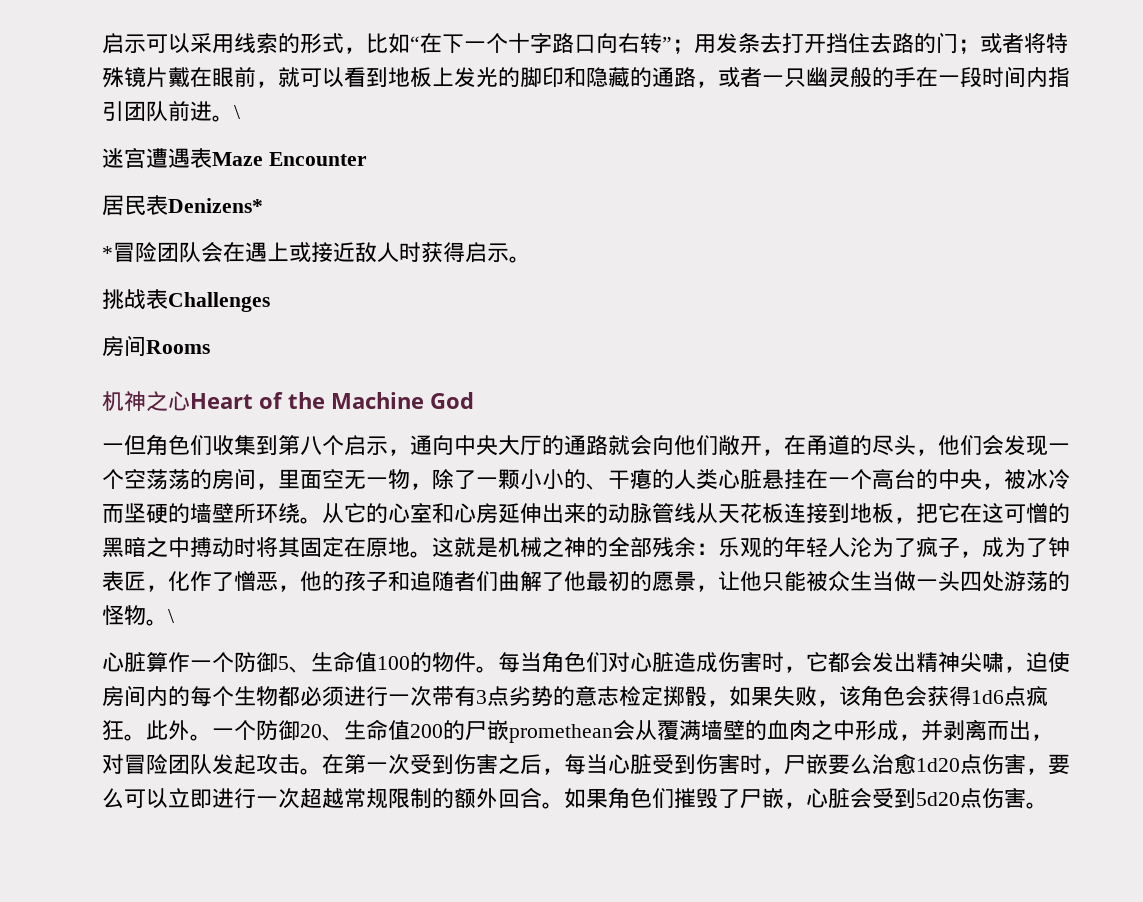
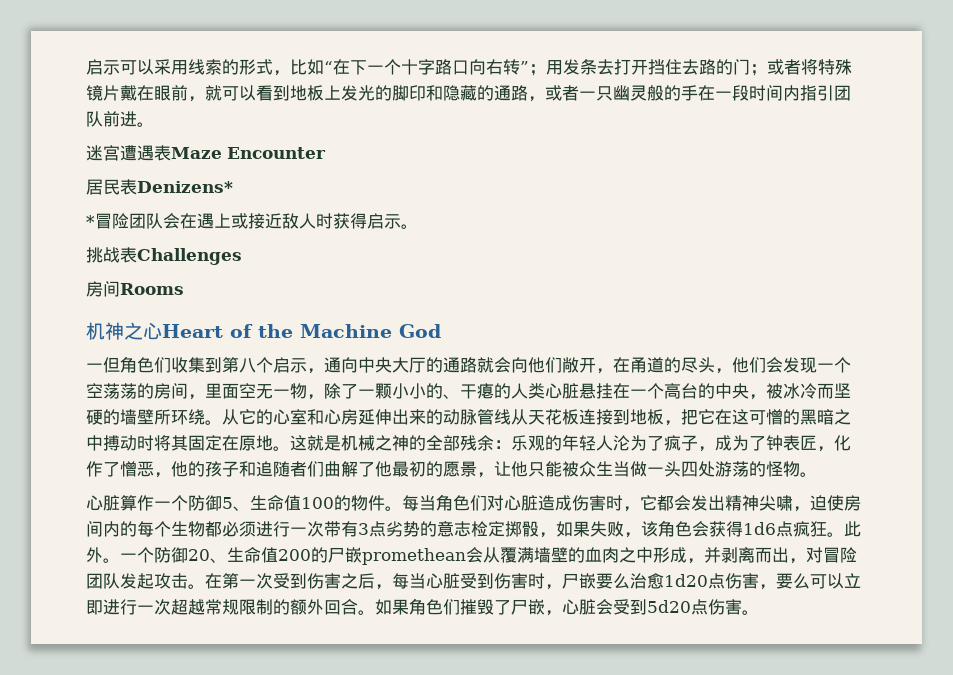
- 启示可以采用线索的形式，比如“在下一个十字路口向右转”；用发条去打开挡住去路的门；或者将特殊镜片戴在眼前，就可以看到地板上发光的脚印和隐藏的通路，或者一只幽灵般的手在一段时间内指引团队前进。\
+ 启示可以采用线索的形式，比如“在下一个十字路口向右转”；用发条去打开挡住去路的门；或者将特殊镜片戴在眼前，就可以看到地板上发光的脚印和隐藏的通路，或者一只幽灵般的手在一段时间内指引团队前进。
- 这就是机械之神的全部残余：乐观的年轻人沦为了疯子，成为了钟表匠，化作了憎恶，他的孩子和追随者们曲解了他最初的愿景，让他只能被众生当做一头四处游荡的怪物。\
+ 这就是机械之神的全部残余：乐观的年轻人沦为了疯子，成为了钟表匠，化作了憎恶，他的孩子和追随者们曲解了他最初的愿景，让他只能被众生当做一头四处游荡的怪物。

